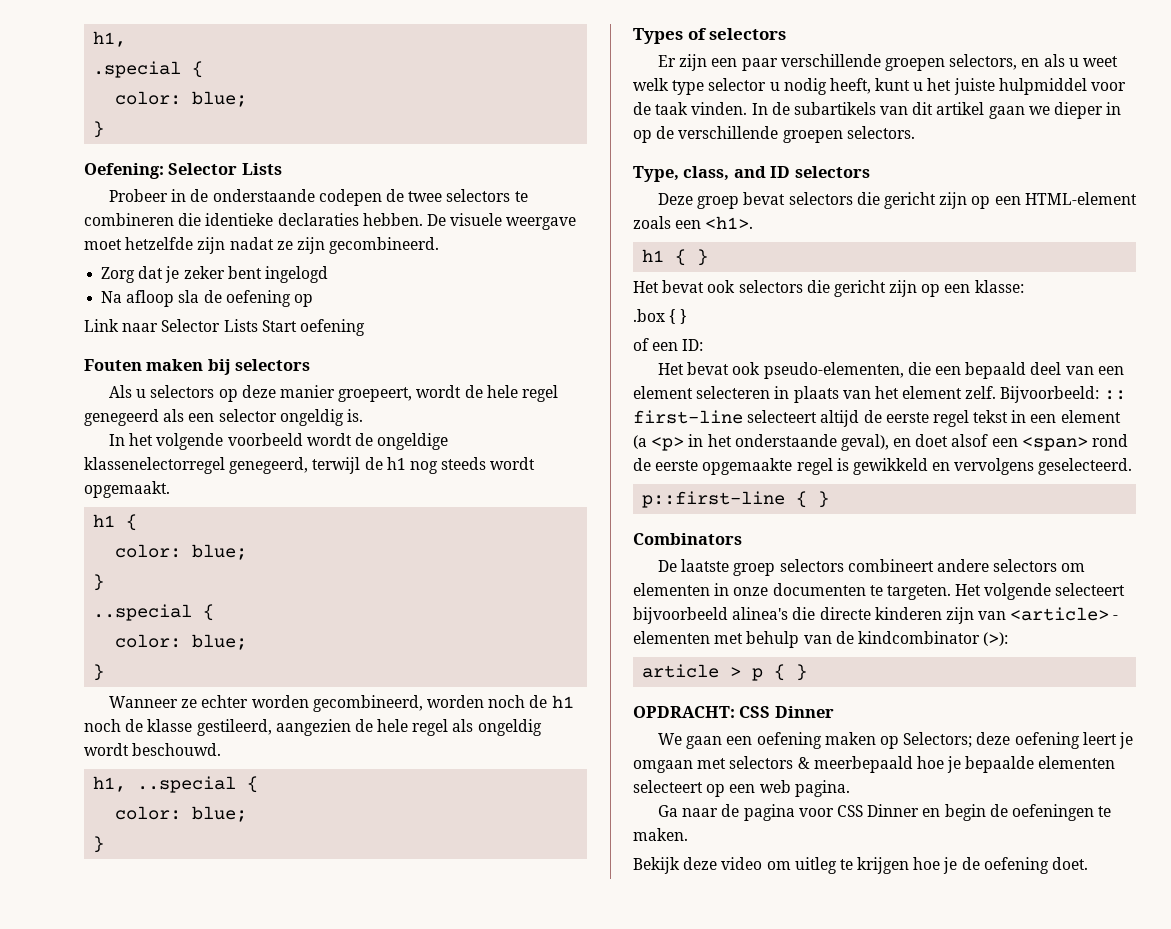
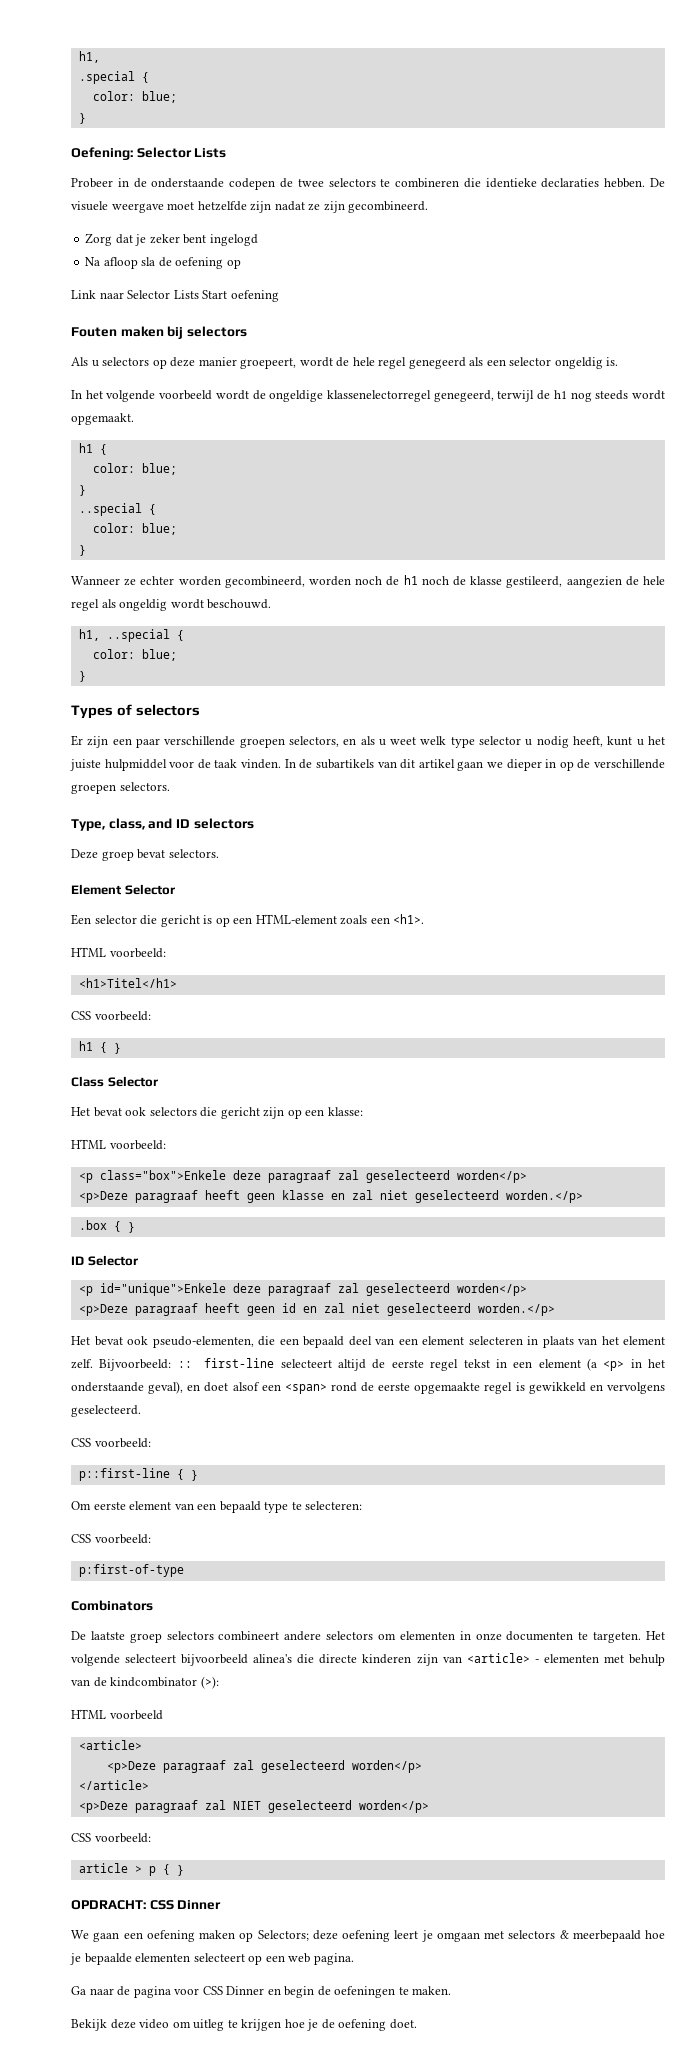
- Deze groep bevat selectors die gericht zijn op een HTML-element zoals een <h1>.
+ Deze groep bevat selectors.
+ Element Selector
+ Een selector die gericht is op een HTML-element zoals een <h1>.
+ HTML voorbeeld:
+ <h1>Titel</h1>
+ CSS voorbeeld:
+ Class Selector
  Het bevat ook selectors die gericht zijn op een klasse:
+ HTML voorbeeld:
+ <p class="box">Enkele deze paragraaf zal geselecteerd worden</p>
+ <p>Deze paragraaf heeft geen klasse en zal niet geselecteerd worden.</p>
  .box { }
- of een ID:
+ ID Selector
+ <p id="unique">Enkele deze paragraaf zal geselecteerd worden</p>
+ <p>Deze paragraaf heeft geen id en zal niet geselecteerd worden.</p>
  Bijvoorbeeld: :: first-line selecteert altijd de eerste regel tekst in een element (a <p> in het onderstaande geval), en doet alsof een <span> rond de eerste opgemaakte regel is gewikkeld en vervolgens geselecteerd.
+ CSS voorbeeld:
+ Om eerste element van een bepaald type te selecteren:
+ CSS voorbeeld:
+ p:first-of-type
+ HTML voorbeeld
+ <article>
+ <p>Deze paragraaf zal geselecteerd worden</p>
+ </article>
+ <p>Deze paragraaf zal NIET geselecteerd worden</p>
+ CSS voorbeeld:

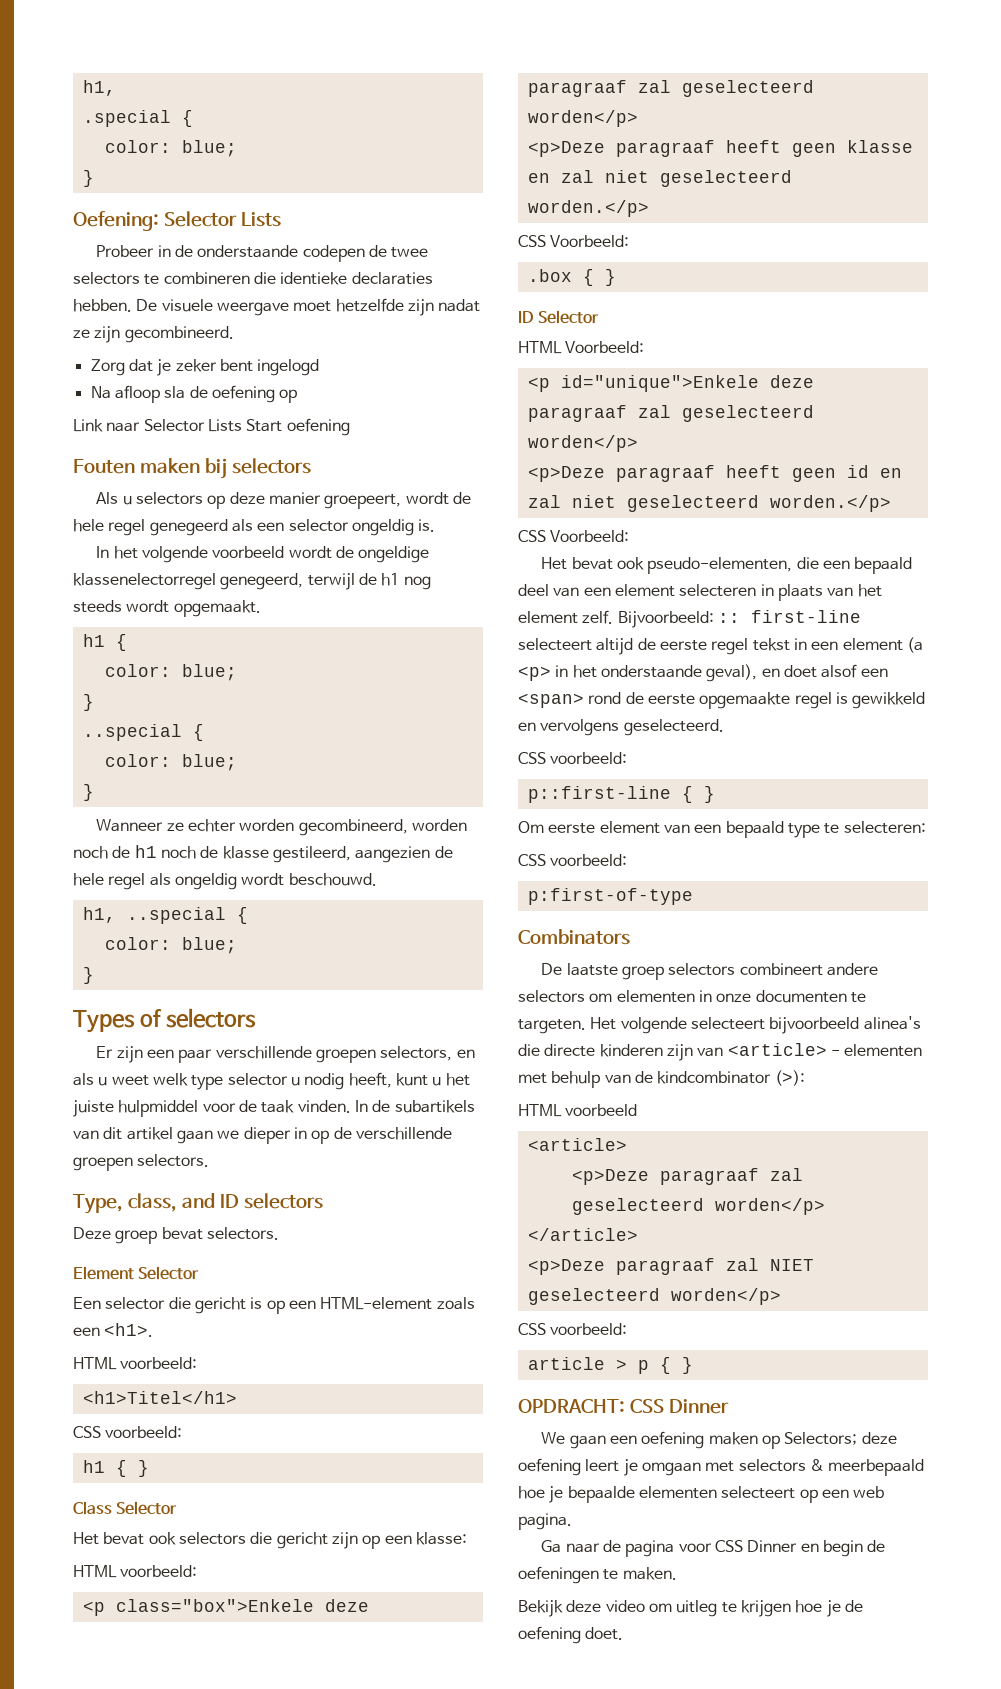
  <p>Deze paragraaf heeft geen klasse en zal niet geselecteerd worden.</p>
+ CSS Voorbeeld:
+ HTML Voorbeeld:
  <p>Deze paragraaf heeft geen id en zal niet geselecteerd worden.</p>
+ CSS Voorbeeld:

